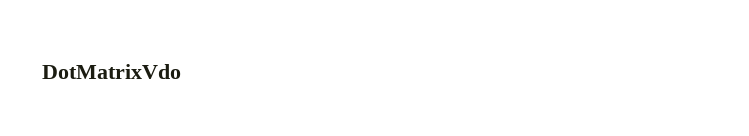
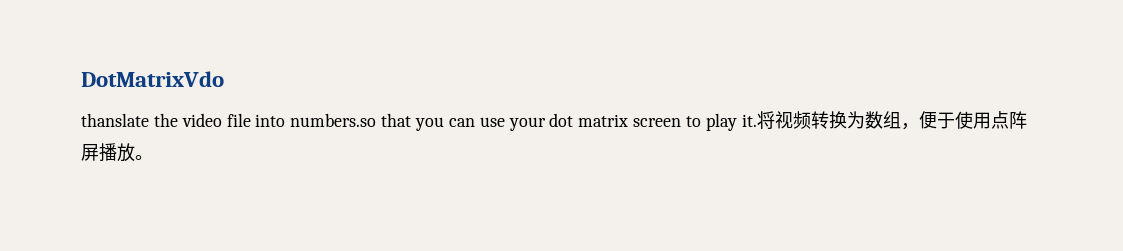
+ thanslate the video file into numbers.so that you can use your dot matrix screen to play it.将视频转换为数组，便于使用点阵屏播放。

